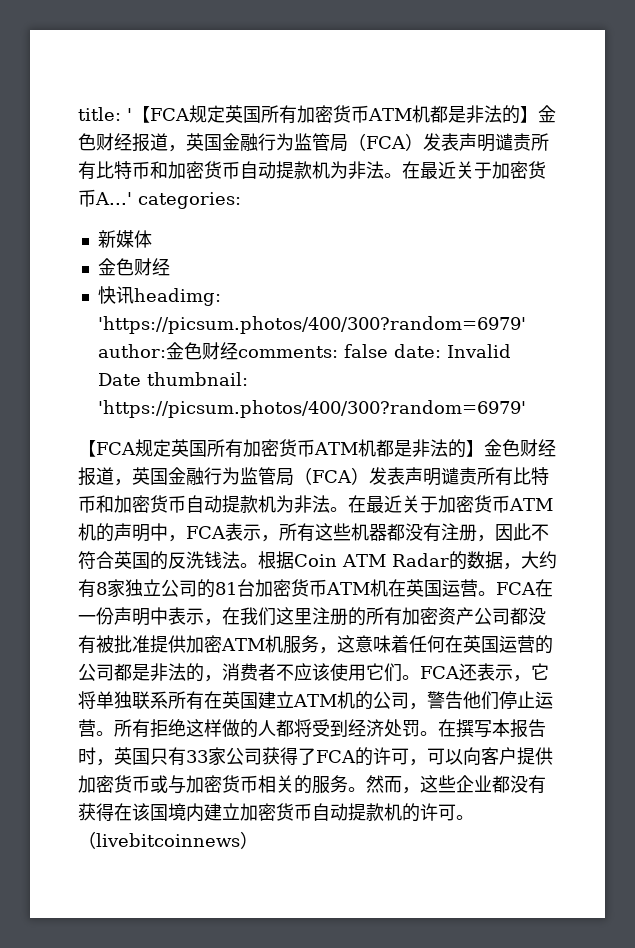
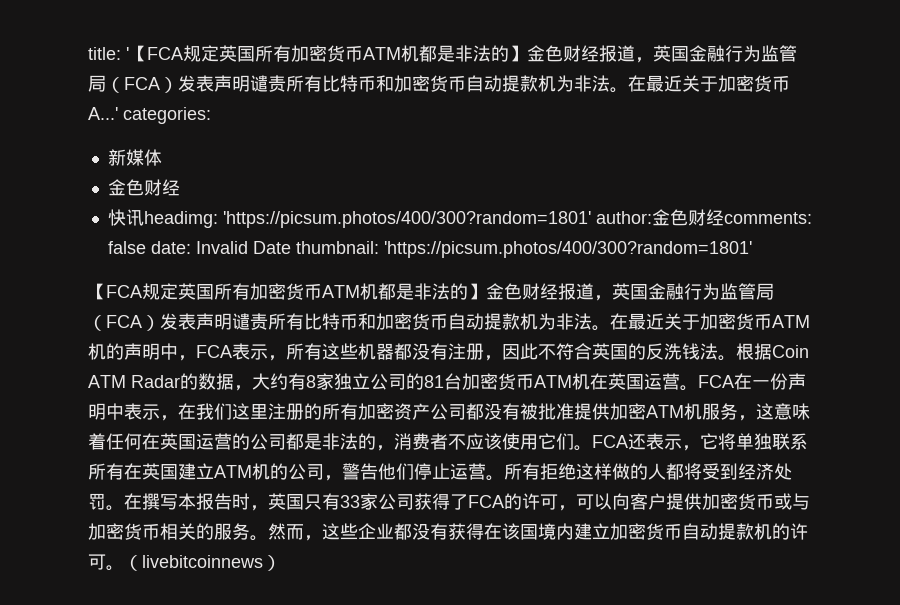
- 快讯headimg: 'https://picsum.photos/400/300?random=6979' author:金色财经comments: false date: Invalid Date thumbnail: 'https://picsum.photos/400/300?random=6979'
+ 快讯headimg: 'https://picsum.photos/400/300?random=1801' author:金色财经comments: false date: Invalid Date thumbnail: 'https://picsum.photos/400/300?random=1801'

